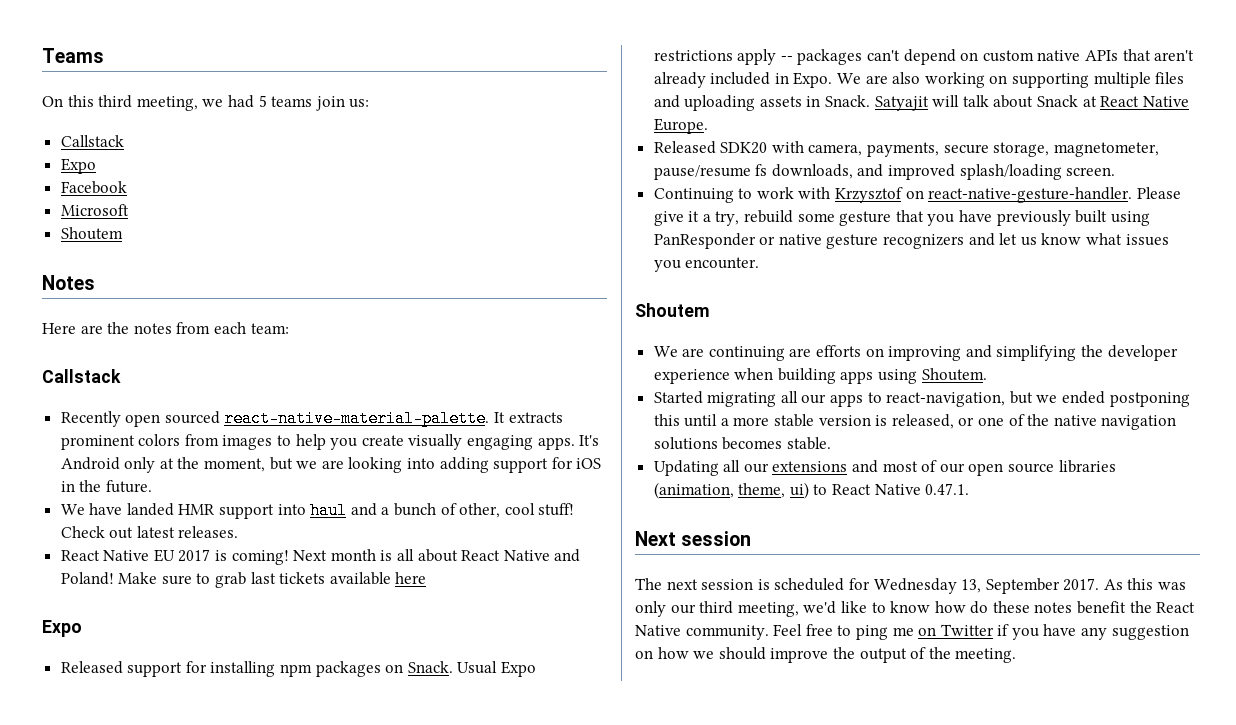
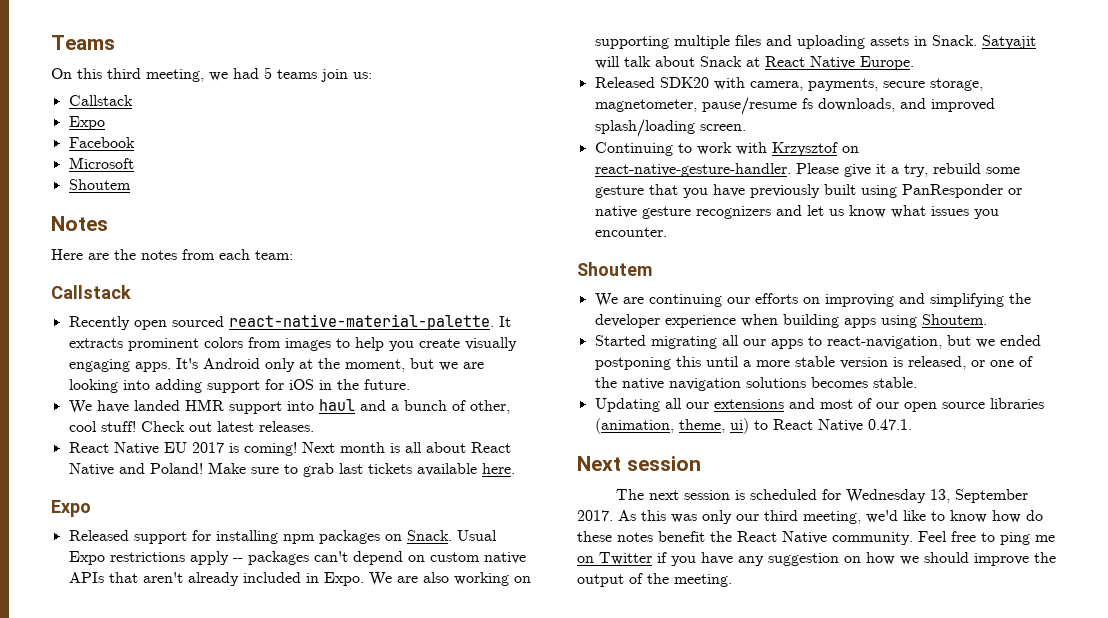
- Make sure to grab last tickets available here
+ Make sure to grab last tickets available here.
- We are continuing are efforts on improving and simplifying the developer experience when building apps using Shoutem.
+ We are continuing our efforts on improving and simplifying the developer experience when building apps using Shoutem.

